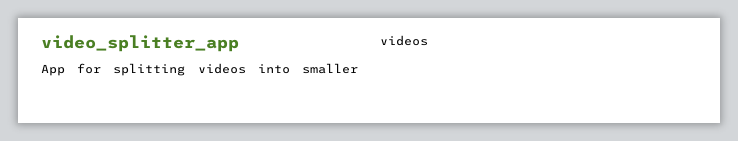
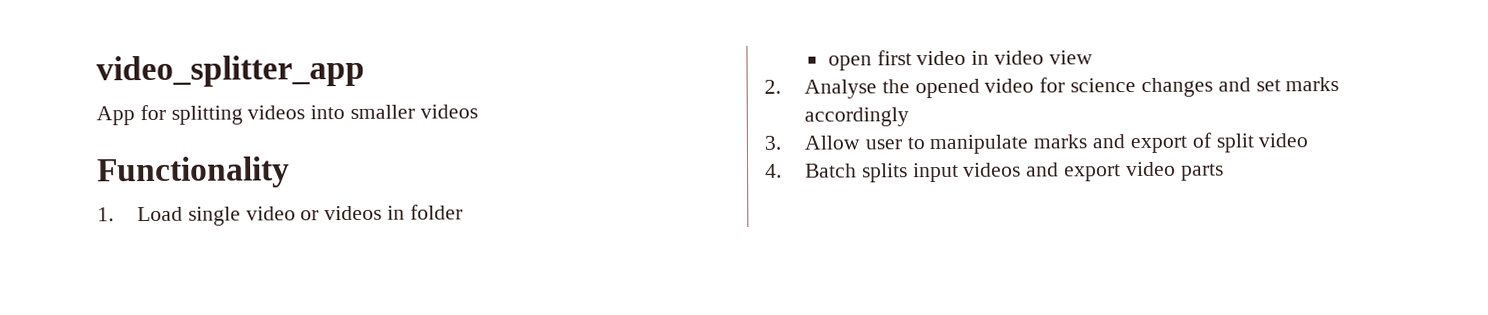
+ Functionality
+ 1. Load single video or videos in folder
+ open first video in video view
+ 2. Analyse the opened video for science changes and set marks accordingly
+ 3. Allow user to manipulate marks and export of split video
+ 4. Batch splits input videos and export video parts

